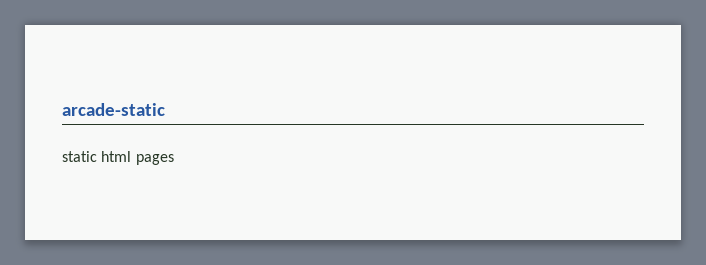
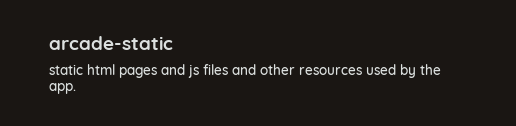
- static html pages
+ static html pages and js files and other resources used by the app.

